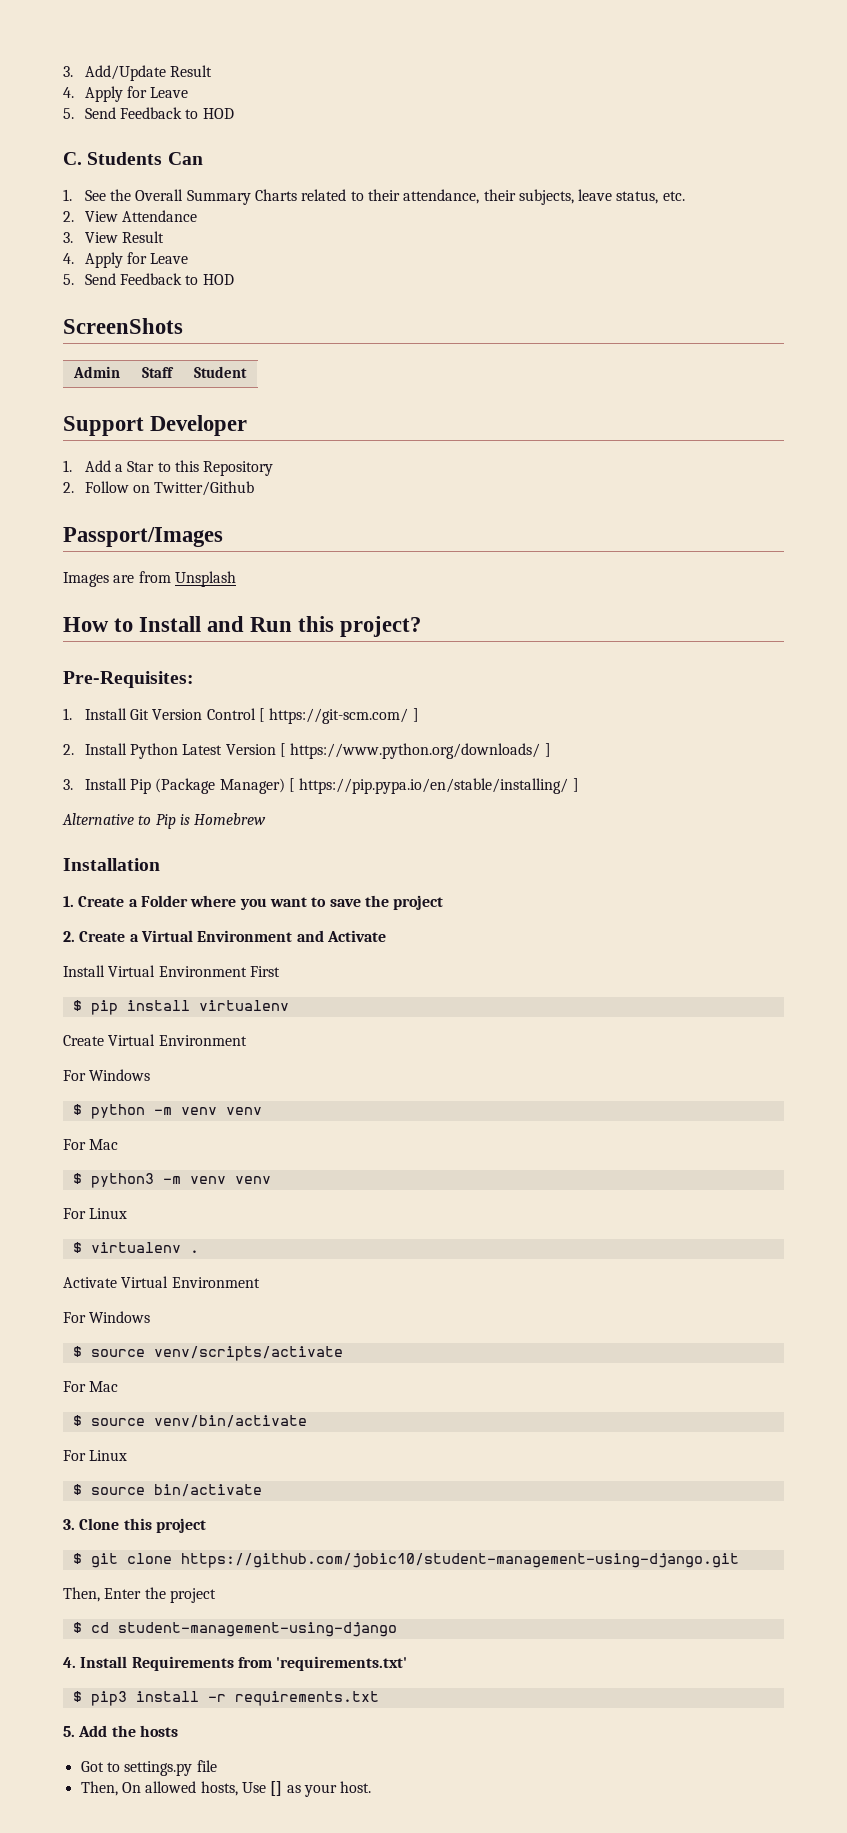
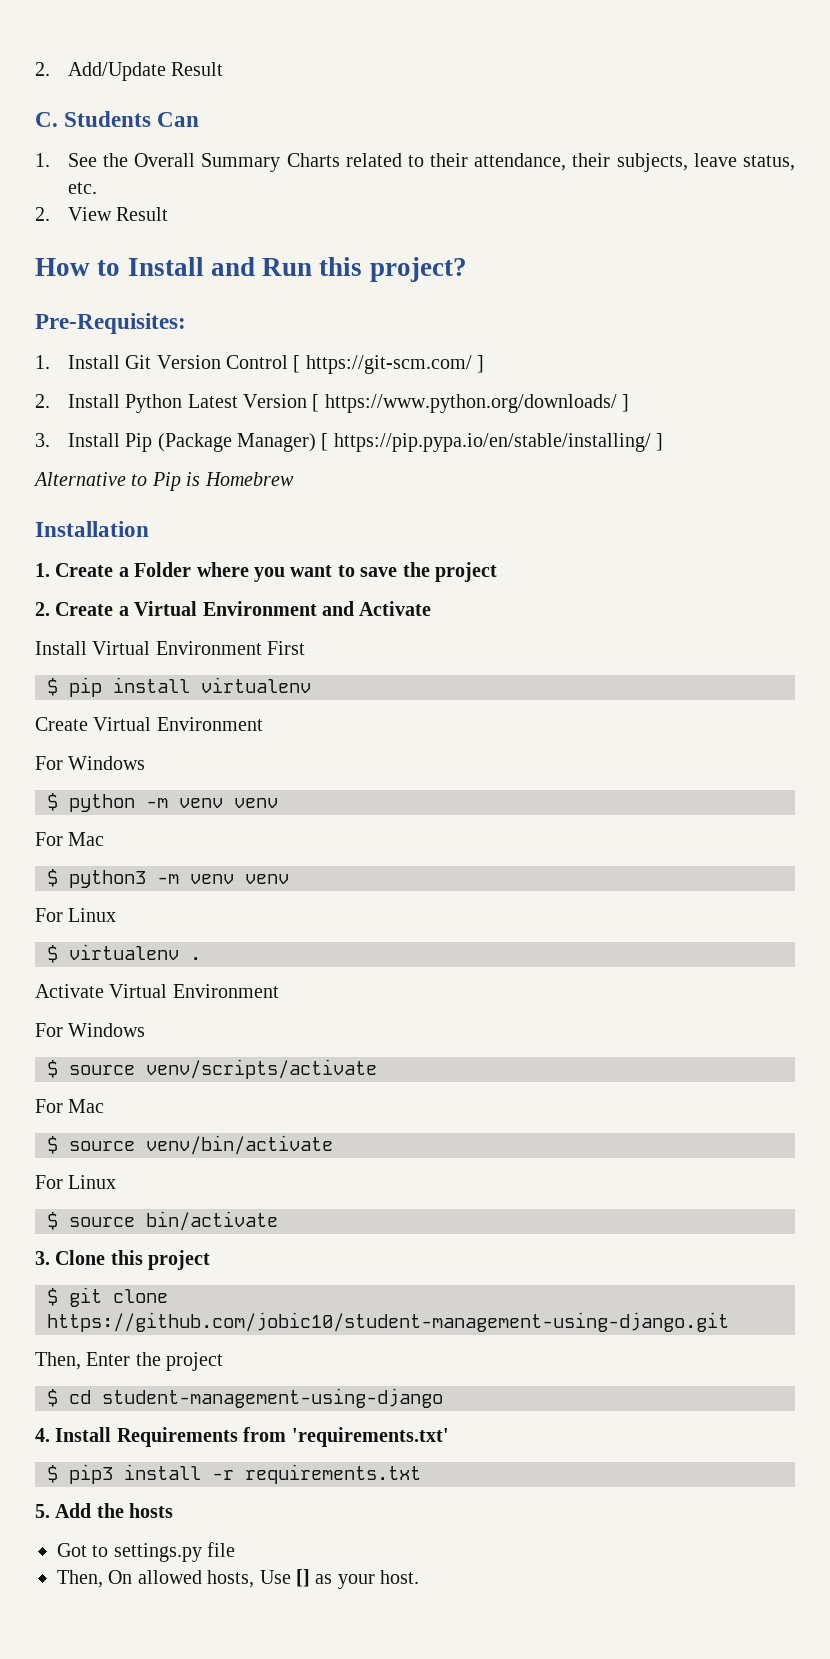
- 3. Add/Update Result
- 4. Apply for Leave
- 5. Send Feedback to HOD
+ 2. Add/Update Result
- 2. View Attendance
- 3. View Result
- 4. Apply for Leave
- 5. Send Feedback to HOD
- ScreenShots
- Admin | Staff | Student
- Support Developer
- 1. Add a Star to this Repository
- 2. Follow on Twitter/Github
- Passport/Images
- Images are from Unsplash
+ 2. View Result

